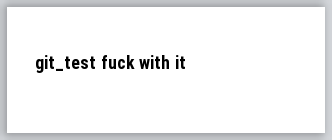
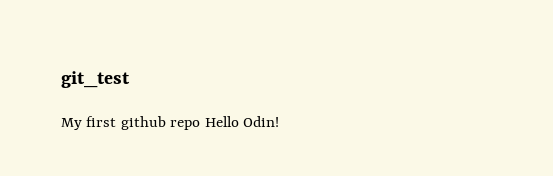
- git_test fuck with it
+ git_test
+ My first github repo Hello Odin!

